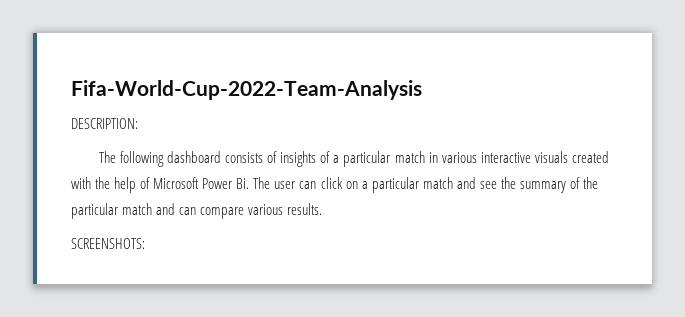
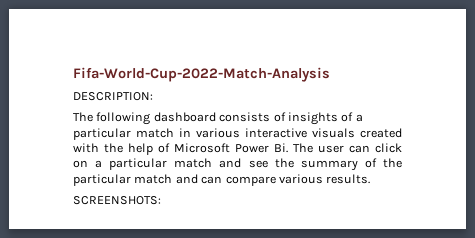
- Fifa-World-Cup-2022-Team-Analysis
+ Fifa-World-Cup-2022-Match-Analysis

